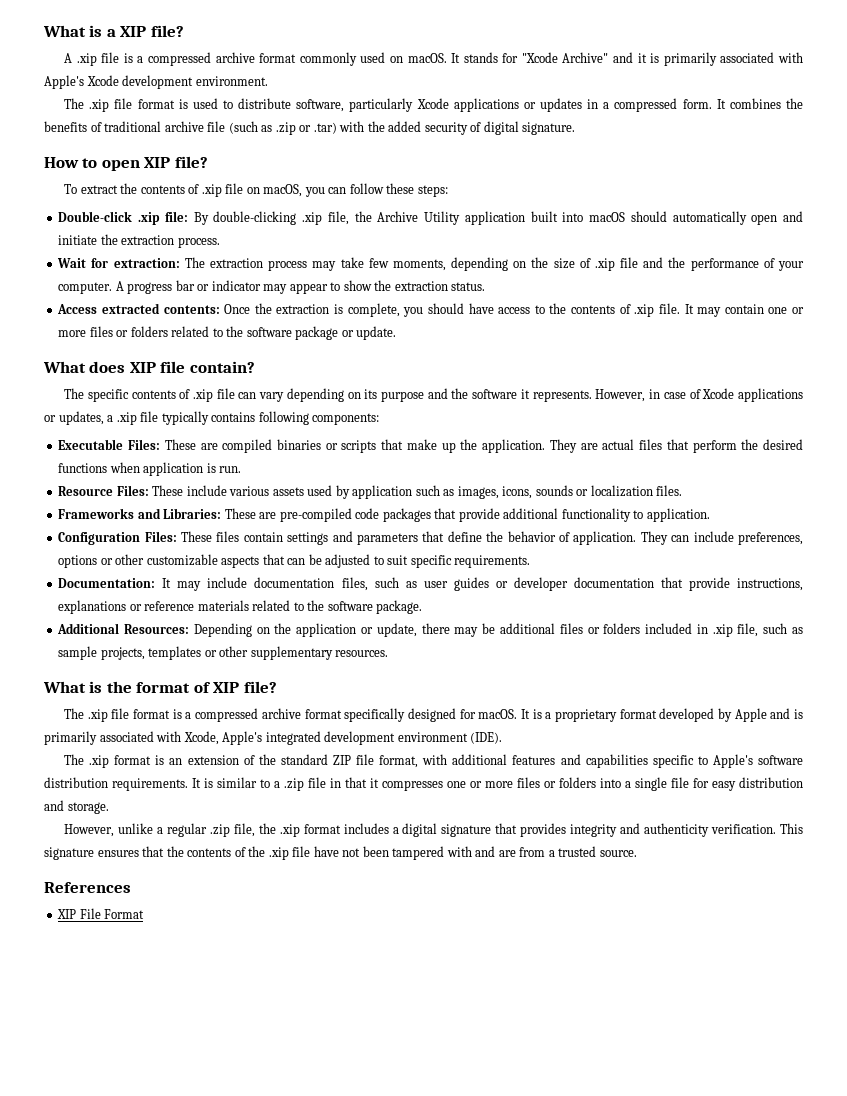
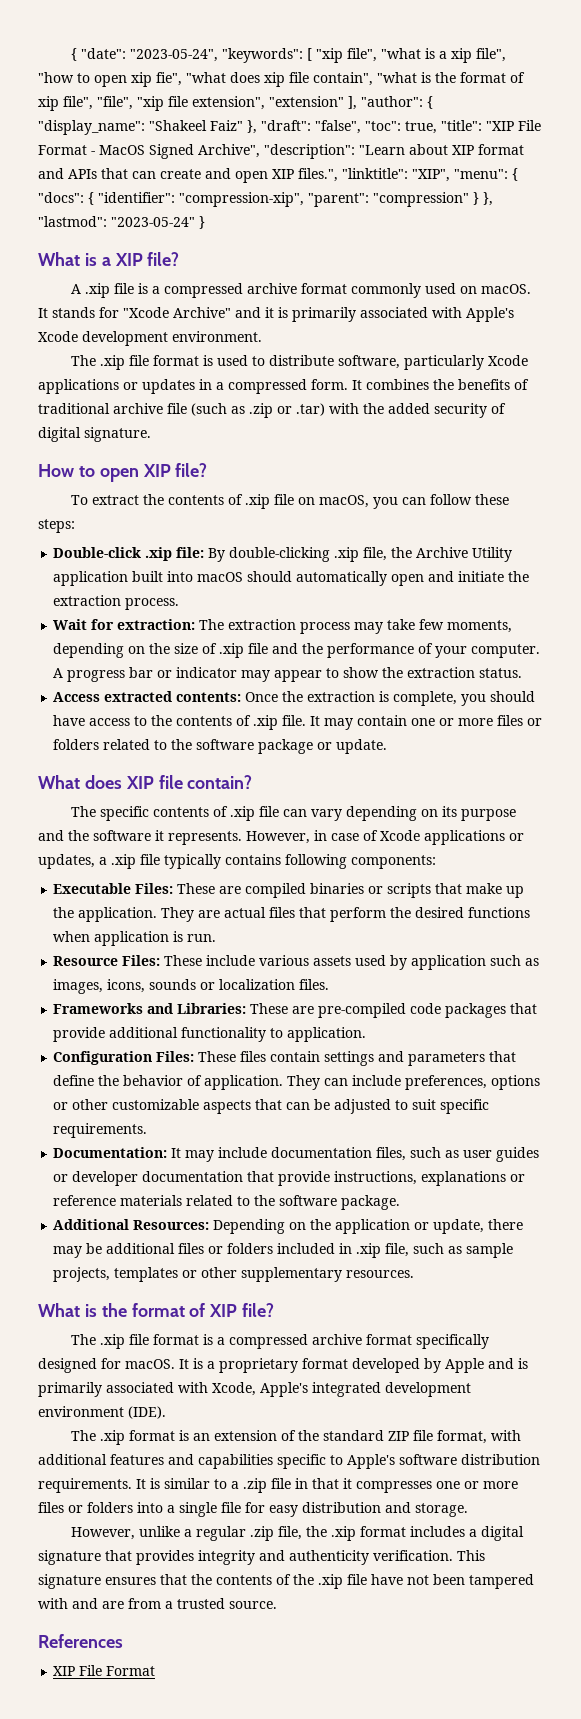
+ { "date": "2023-05-24", "keywords": [ "xip file", "what is a xip file", "how to open xip fie", "what does xip file contain", "what is the format of xip file", "file", "xip file extension", "extension" ], "author": { "display_name": "Shakeel Faiz" }, "draft": "false", "toc": true, "title": "XIP File Format - MacOS Signed Archive", "description": "Learn about XIP format and APIs that can create and open XIP files.", "linktitle": "XIP", "menu": { "docs": { "identifier": "compression-xip", "parent": "compression" } }, "lastmod": "2023-05-24" }

